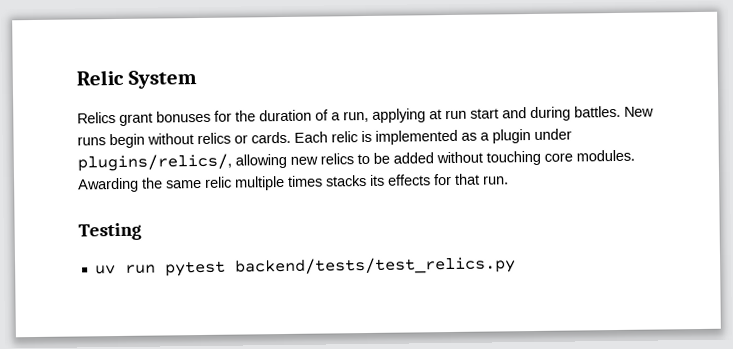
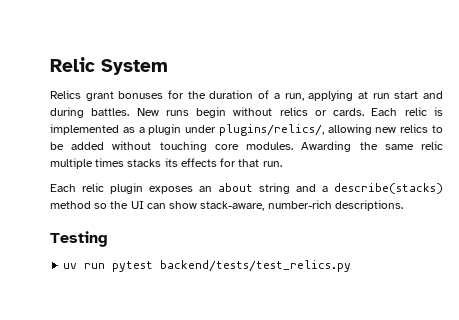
+ Each relic plugin exposes an about string and a describe(stacks) method so the UI can show stack-aware, number-rich descriptions.

